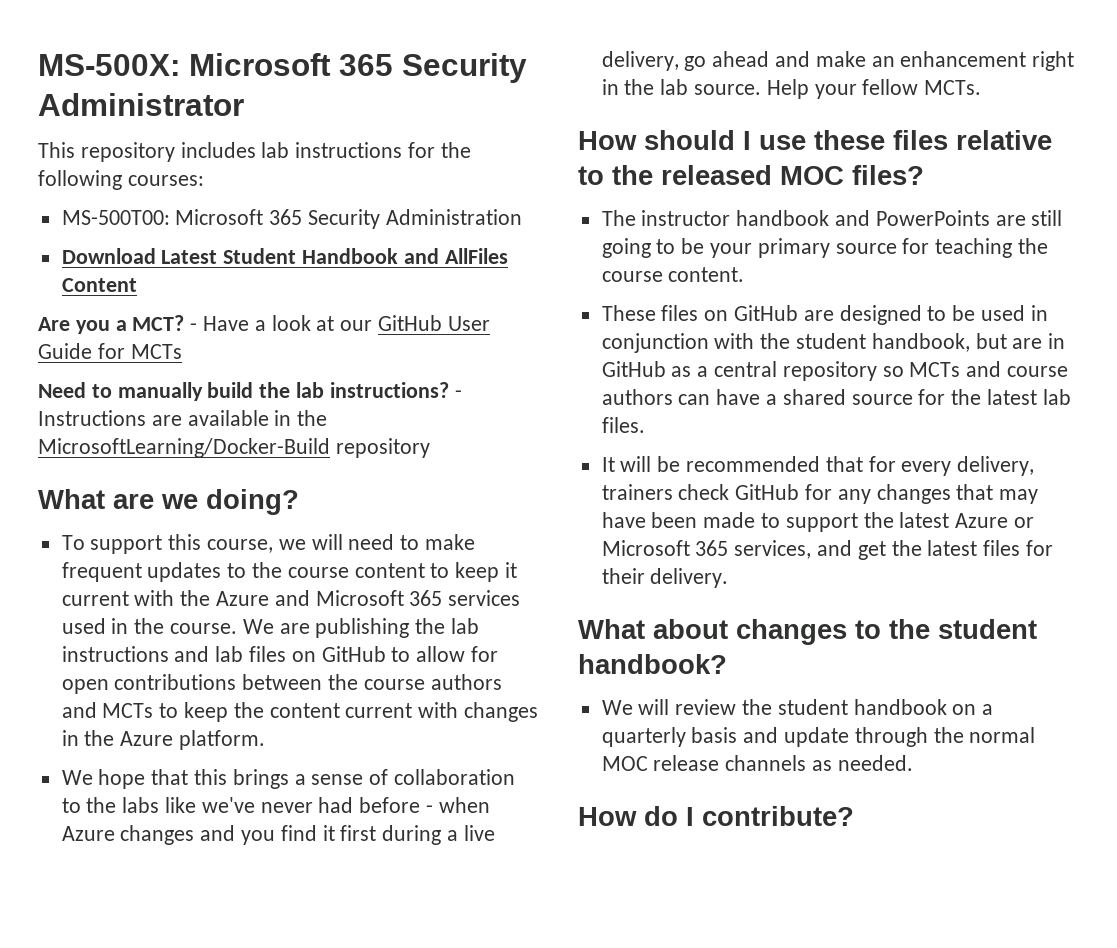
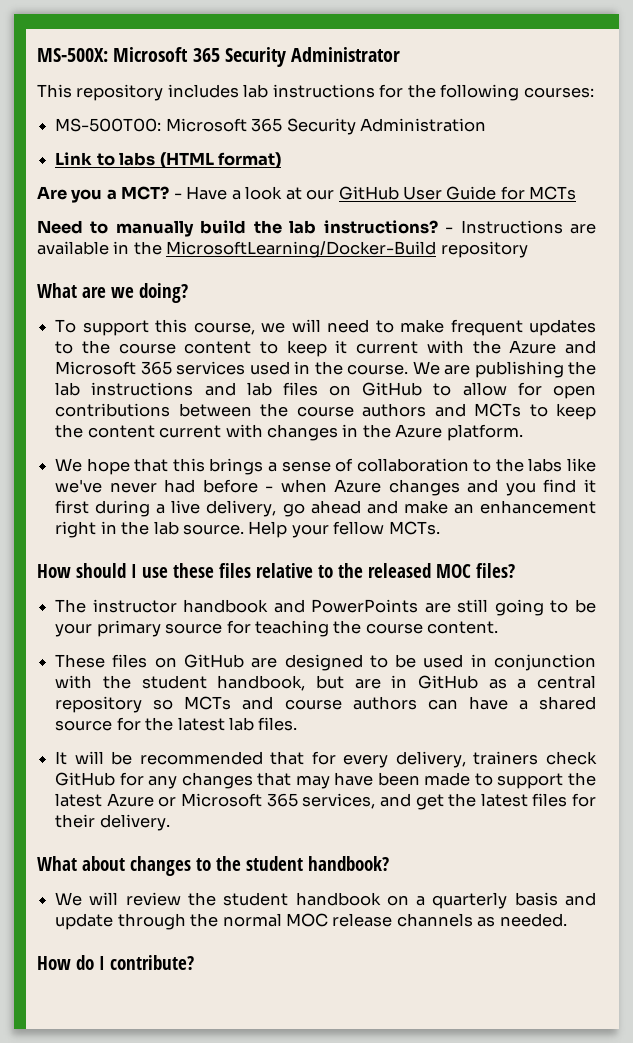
- Download Latest Student Handbook and AllFiles Content
+ Link to labs (HTML format)

